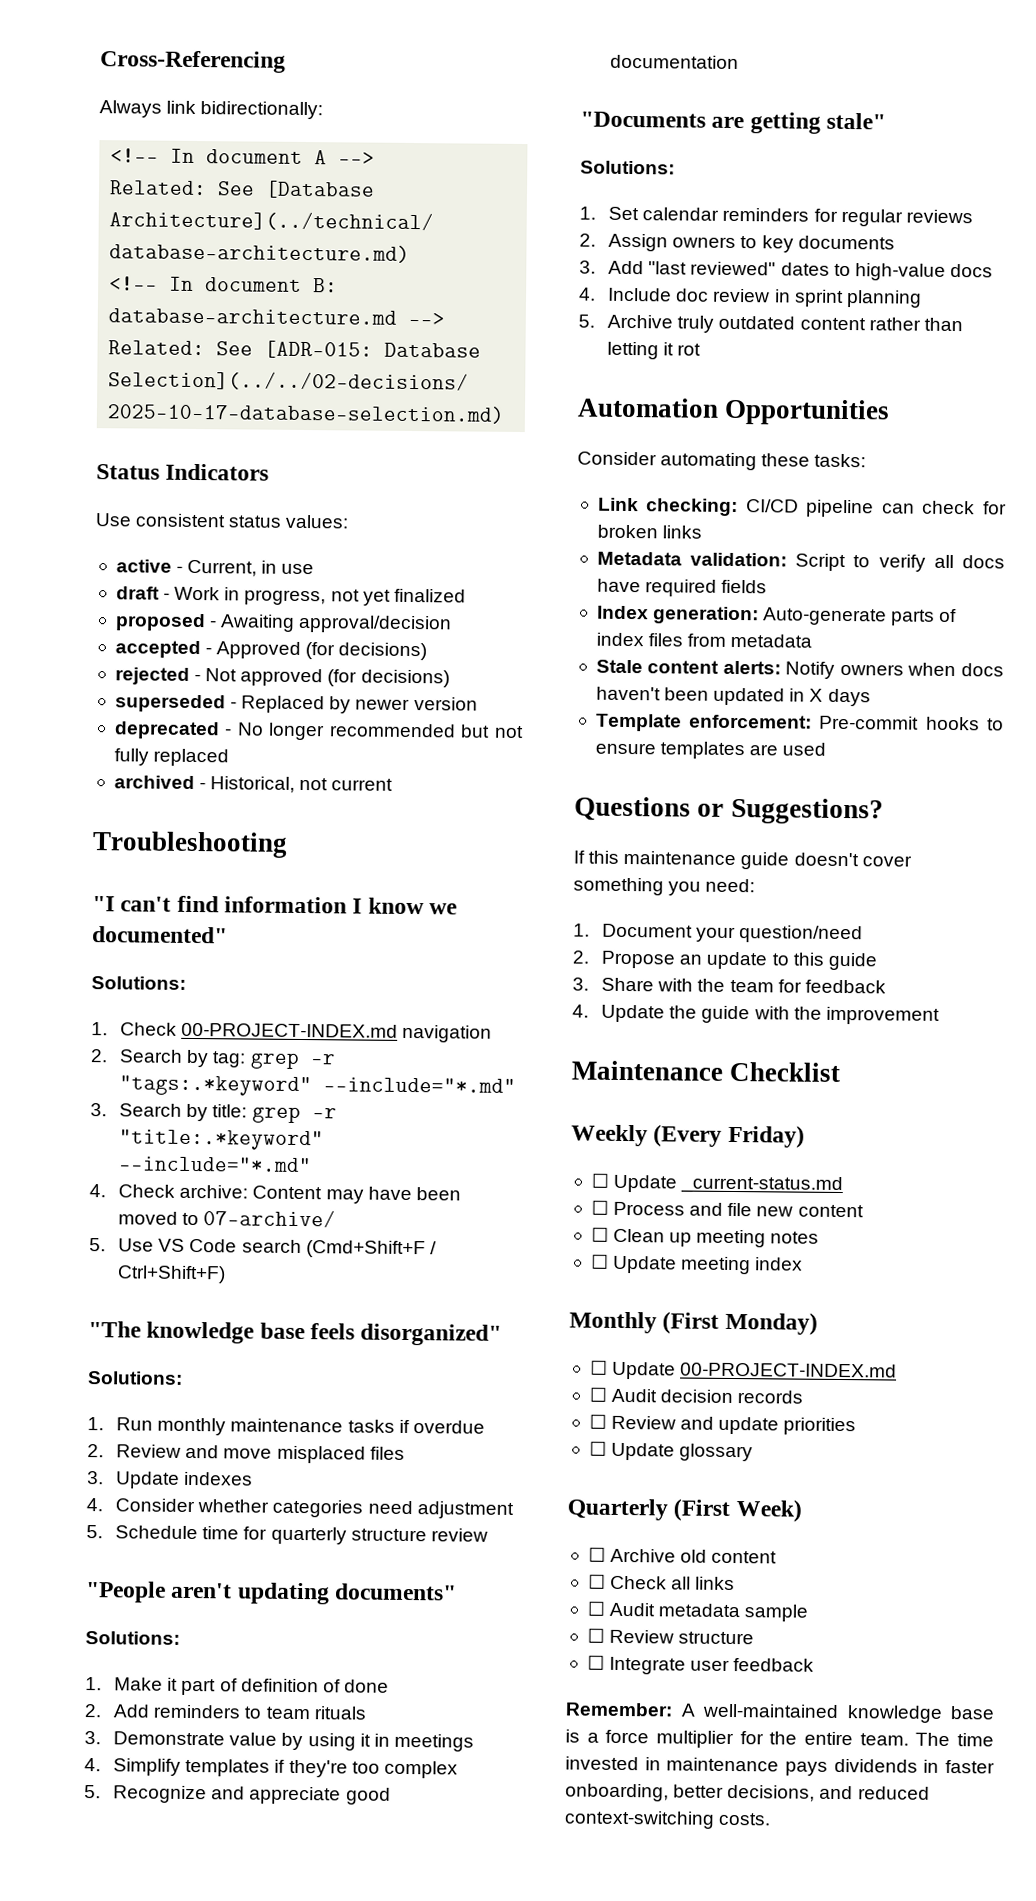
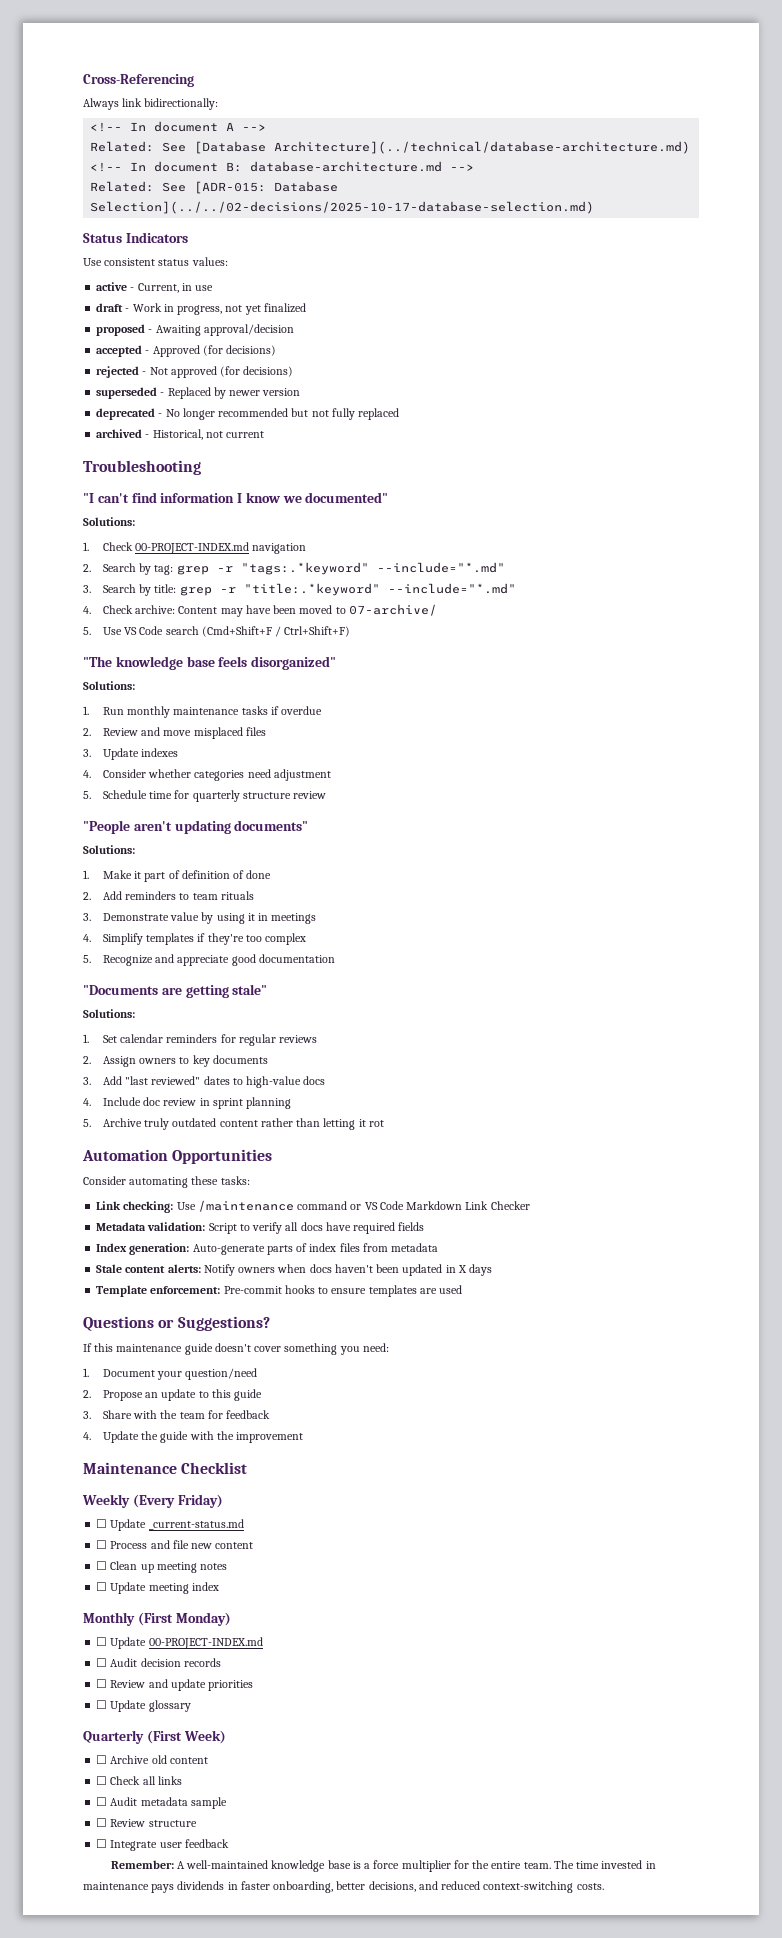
- Link checking: CI/CD pipeline can check for broken links
+ Link checking: Use /maintenance command or VS Code Markdown Link Checker

